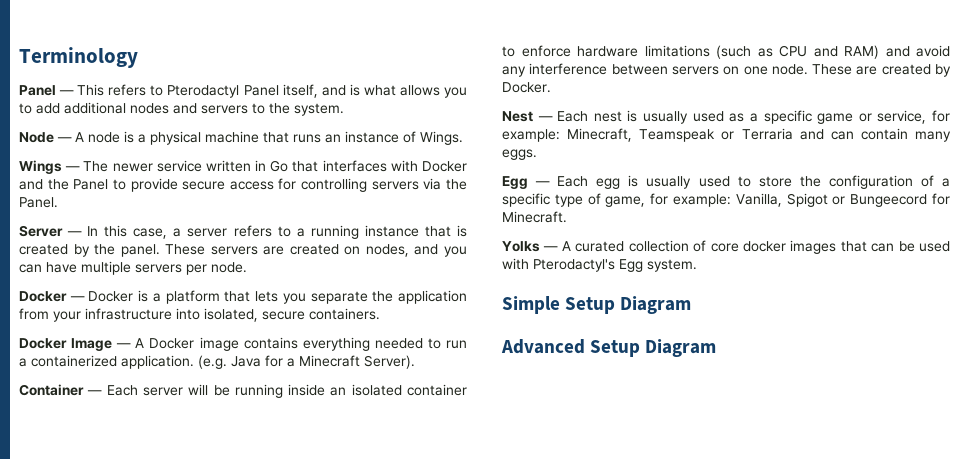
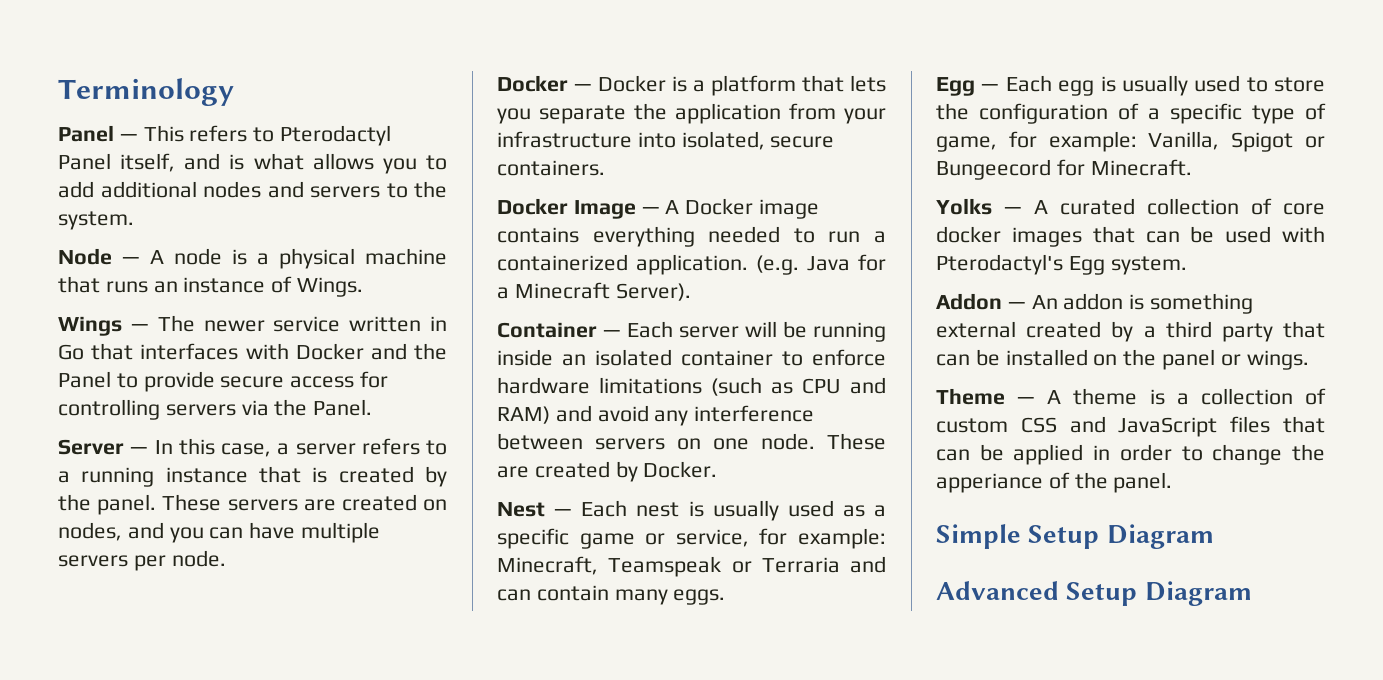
+ Addon — An addon is something external created by a third party that can be installed on the panel or wings.
+ Theme — A theme is a collection of custom CSS and JavaScript files that can be applied in order to change the apperiance of the panel.

